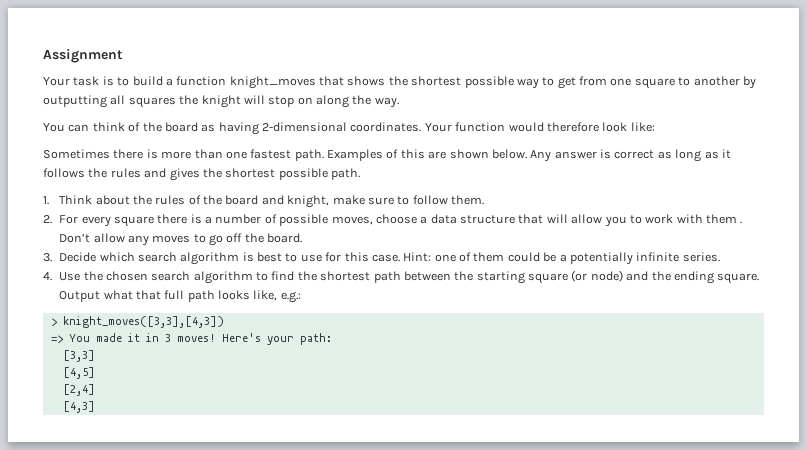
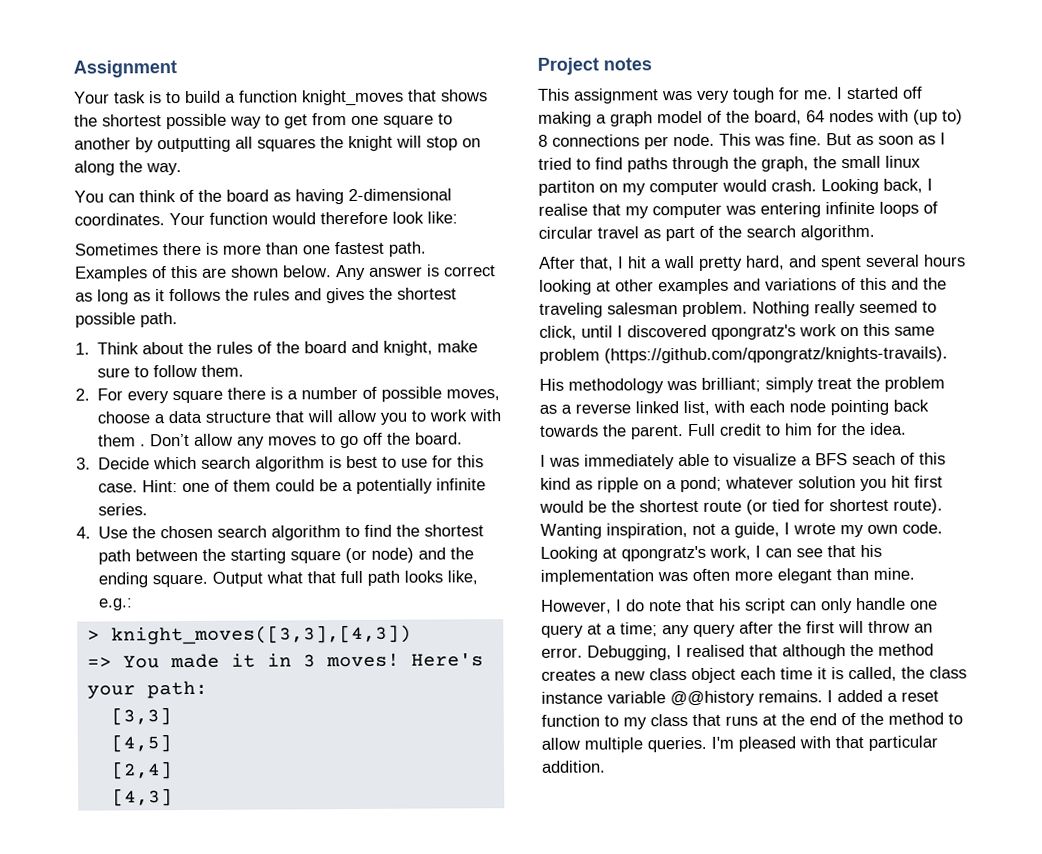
+ Project notes
+ This assignment was very tough for me. I started off making a graph model of the board, 64 nodes with (up to) 8 connections per node. This was fine. But as soon as I tried to find paths through the graph, the small linux partiton on my computer would crash. Looking back, I realise that my computer was entering infinite loops of circular travel as part of the search algorithm.
+ After that, I hit a wall pretty hard, and spent several hours looking at other examples and variations of this and the traveling salesman problem. Nothing really seemed to click, until I discovered qpongratz's work on this same problem (https://github.com/qpongratz/knights-travails).
+ His methodology was brilliant; simply treat the problem as a reverse linked list, with each node pointing back towards the parent. Full credit to him for the idea.
+ I was immediately able to visualize a BFS seach of this kind as ripple on a pond; whatever solution you hit first would be the shortest route (or tied for shortest route). Wanting inspiration, not a guide, I wrote my own code. Looking at qpongratz's work, I can see that his implementation was often more elegant than mine.
+ However, I do note that his script can only handle one query at a time; any query after the first will throw an error. Debugging, I realised that although the method creates a new class object each time it is called, the class instance variable @@history remains. I added a reset function to my class that runs at the end of the method to allow multiple queries. I'm pleased with that particular addition.

